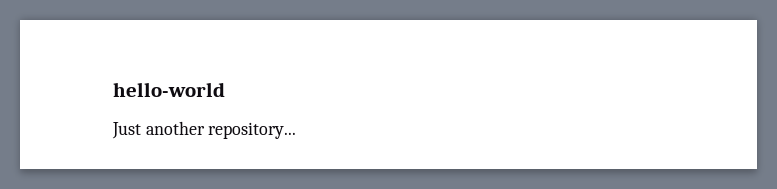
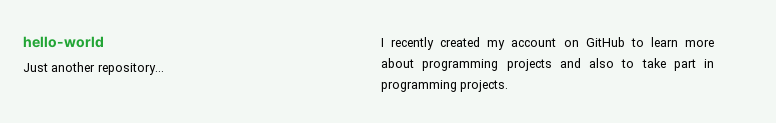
+ I recently created my account on GitHub to learn more about programming projects and also to take part in programming projects.

